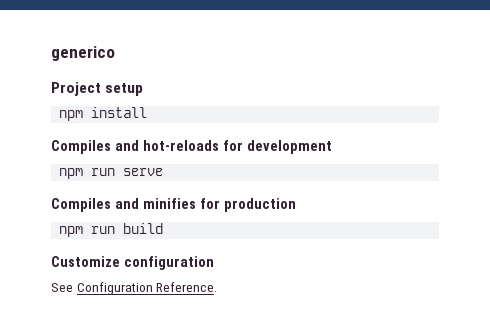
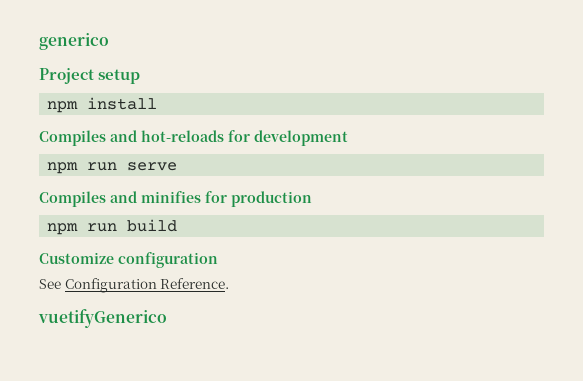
+ vuetifyGenerico

